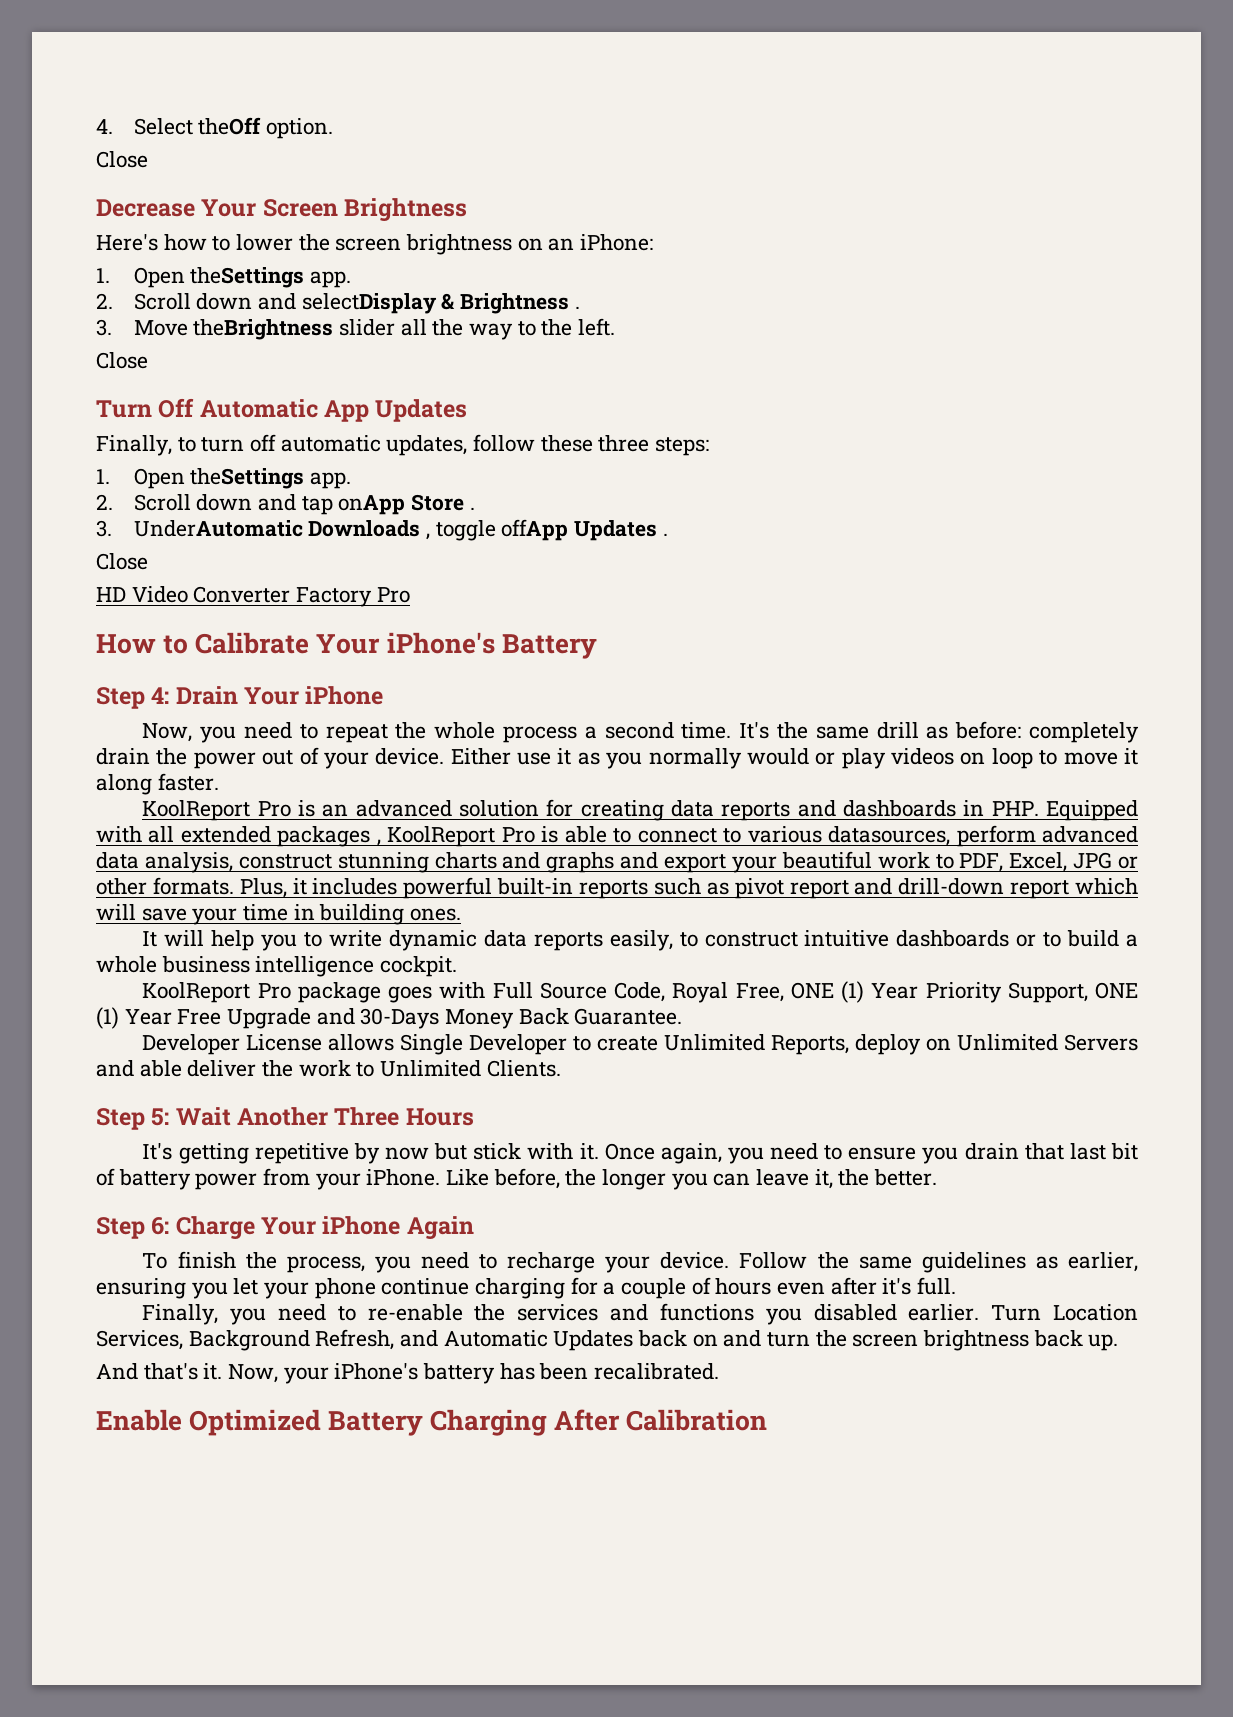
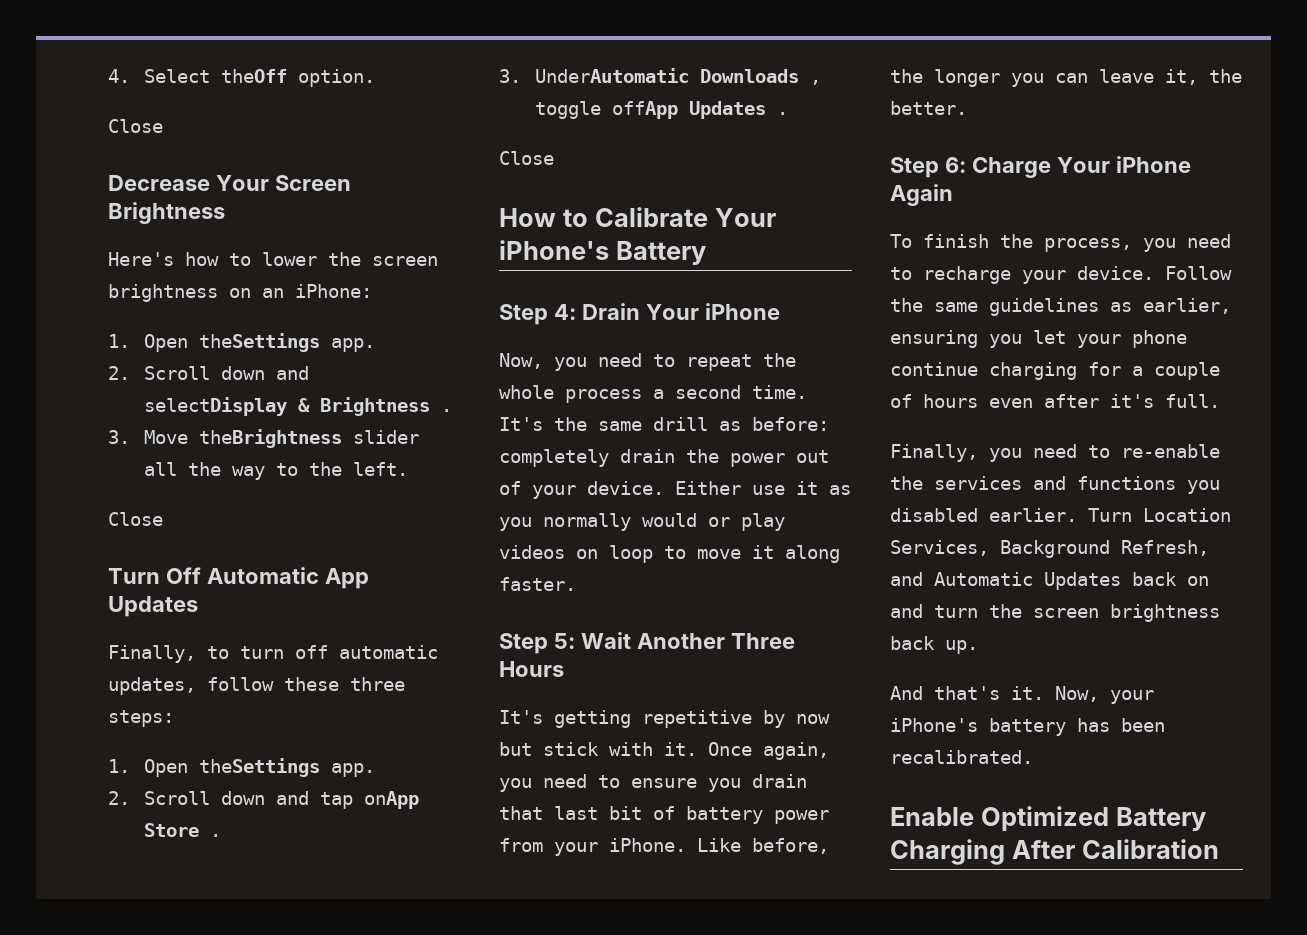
- HD Video Converter Factory Pro
- KoolReport Pro is an advanced solution for creating data reports and dashboards in PHP. Equipped with all extended packages , KoolReport Pro is able to connect to various datasources, perform advanced data analysis, construct stunning charts and graphs and export your beautiful work to PDF, Excel, JPG or other formats. Plus, it includes powerful built-in reports such as pivot report and drill-down report which will save your time in building ones.
- It will help you to write dynamic data reports easily, to construct intuitive dashboards or to build a whole business intelligence cockpit.
- KoolReport Pro package goes with Full Source Code, Royal Free, ONE (1) Year Priority Support, ONE (1) Year Free Upgrade and 30-Days Money Back Guarantee.
- Developer License allows Single Developer to create Unlimited Reports, deploy on Unlimited Servers and able deliver the work to Unlimited Clients.

